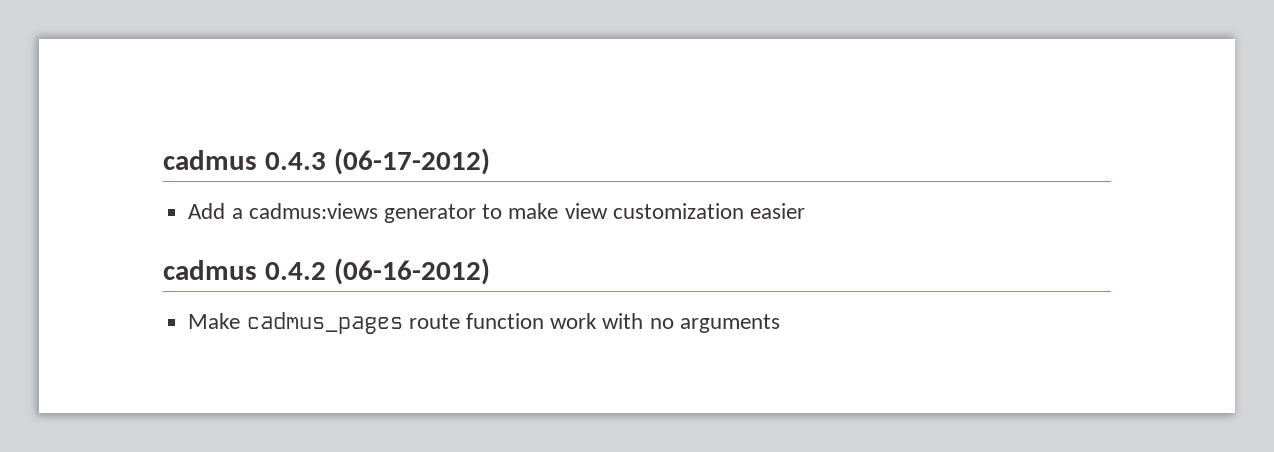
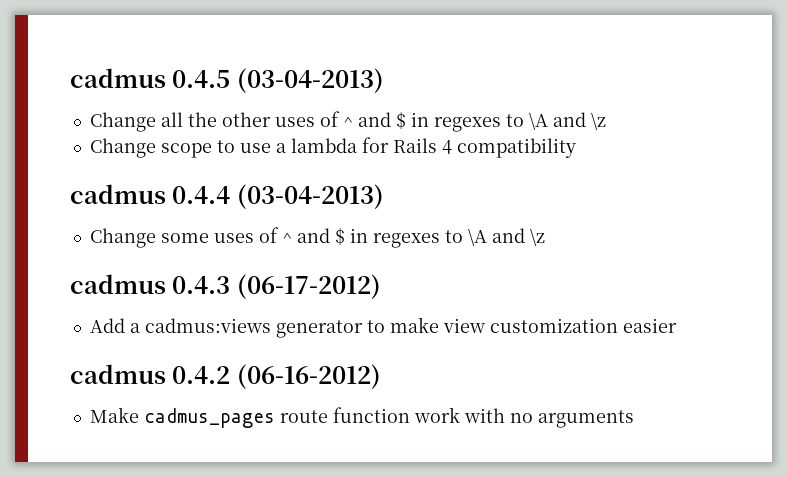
+ cadmus 0.4.5 (03-04-2013)
+ Change all the other uses of ^ and $ in regexes to \A and \z
+ Change scope to use a lambda for Rails 4 compatibility
+ cadmus 0.4.4 (03-04-2013)
+ Change some uses of ^ and $ in regexes to \A and \z

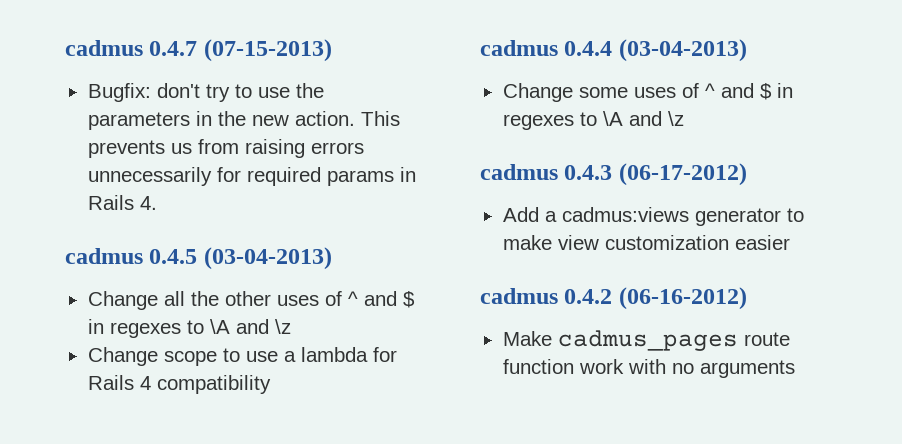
+ cadmus 0.4.7 (07-15-2013)
+ Bugfix: don't try to use the parameters in the new action. This prevents us from raising errors unnecessarily for required params in Rails 4.

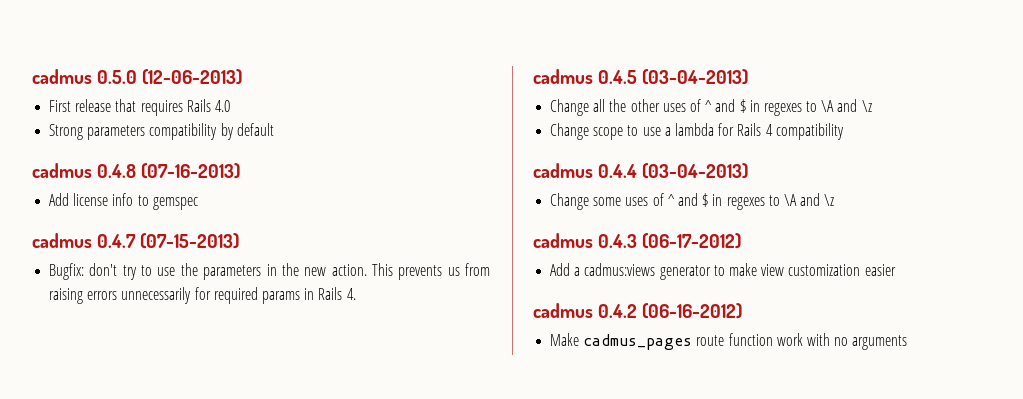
+ cadmus 0.5.0 (12-06-2013)
+ First release that requires Rails 4.0
+ Strong parameters compatibility by default
+ cadmus 0.4.8 (07-16-2013)
+ Add license info to gemspec

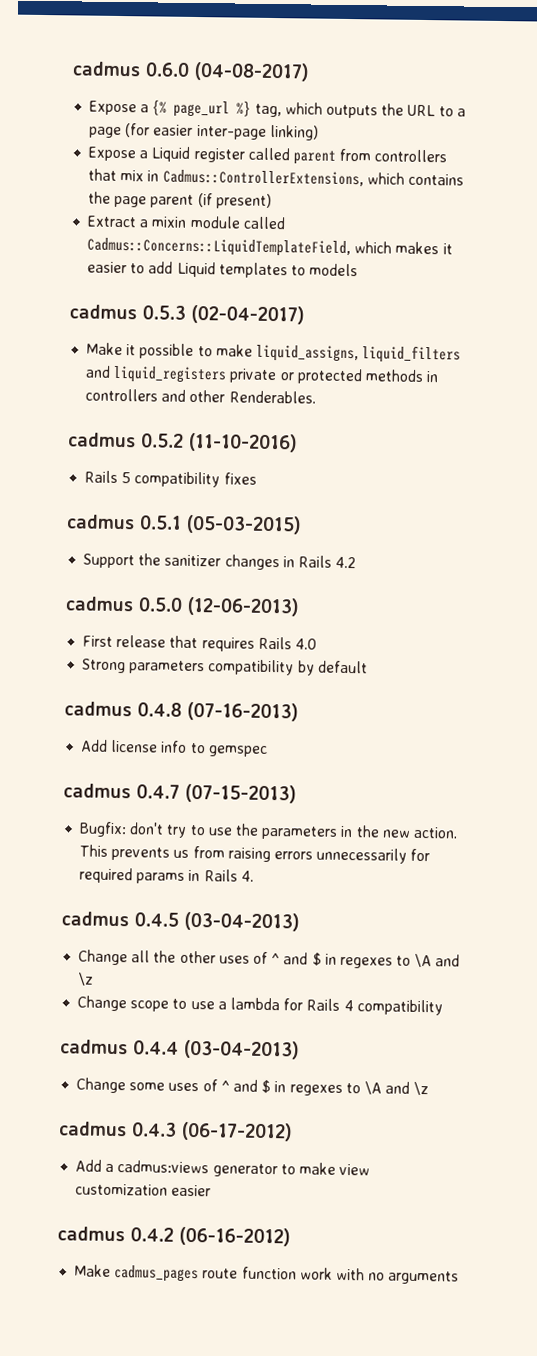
+ cadmus 0.6.0 (04-08-2017)
+ Expose a {% page_url %} tag, which outputs the URL to a page (for easier inter-page linking)
+ Expose a Liquid register called parent from controllers that mix in Cadmus::ControllerExtensions, which contains the page parent (if present)
+ Extract a mixin module called Cadmus::Concerns::LiquidTemplateField, which makes it easier to add Liquid templates to models
+ cadmus 0.5.3 (02-04-2017)
+ Make it possible to make liquid_assigns, liquid_filters and liquid_registers private or protected methods in controllers and other Renderables.
+ cadmus 0.5.2 (11-10-2016)
+ Rails 5 compatibility fixes
+ cadmus 0.5.1 (05-03-2015)
+ Support the sanitizer changes in Rails 4.2

